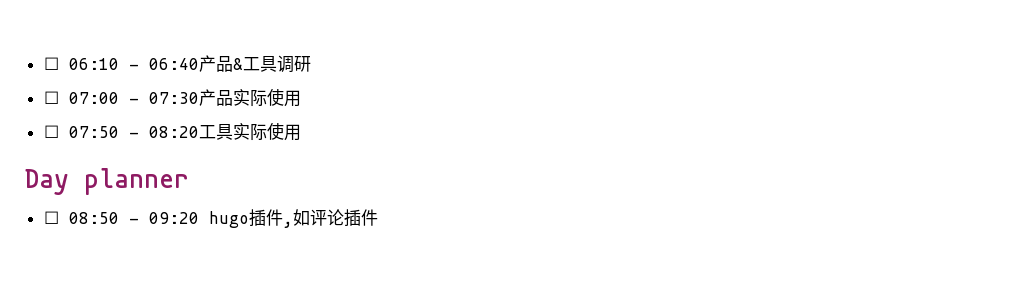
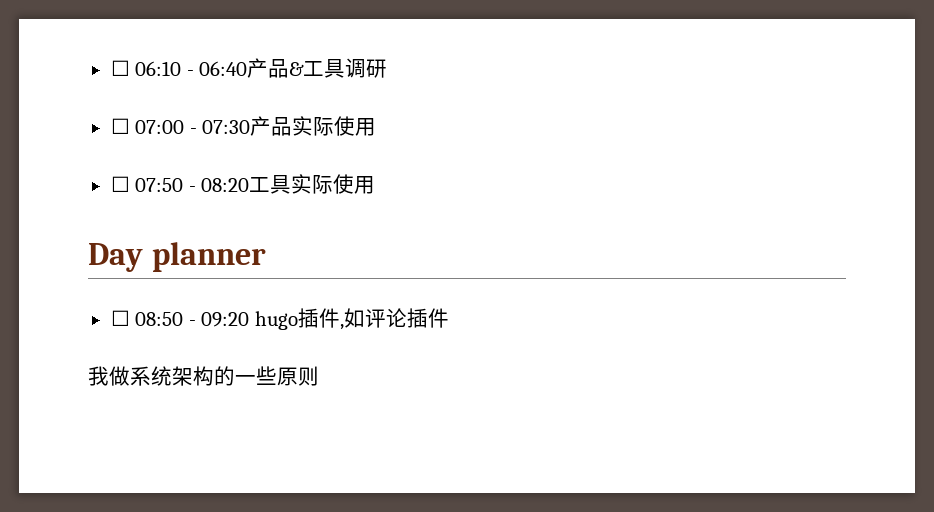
+ 我做系统架构的一些原则

